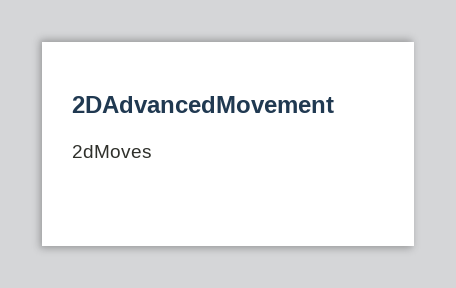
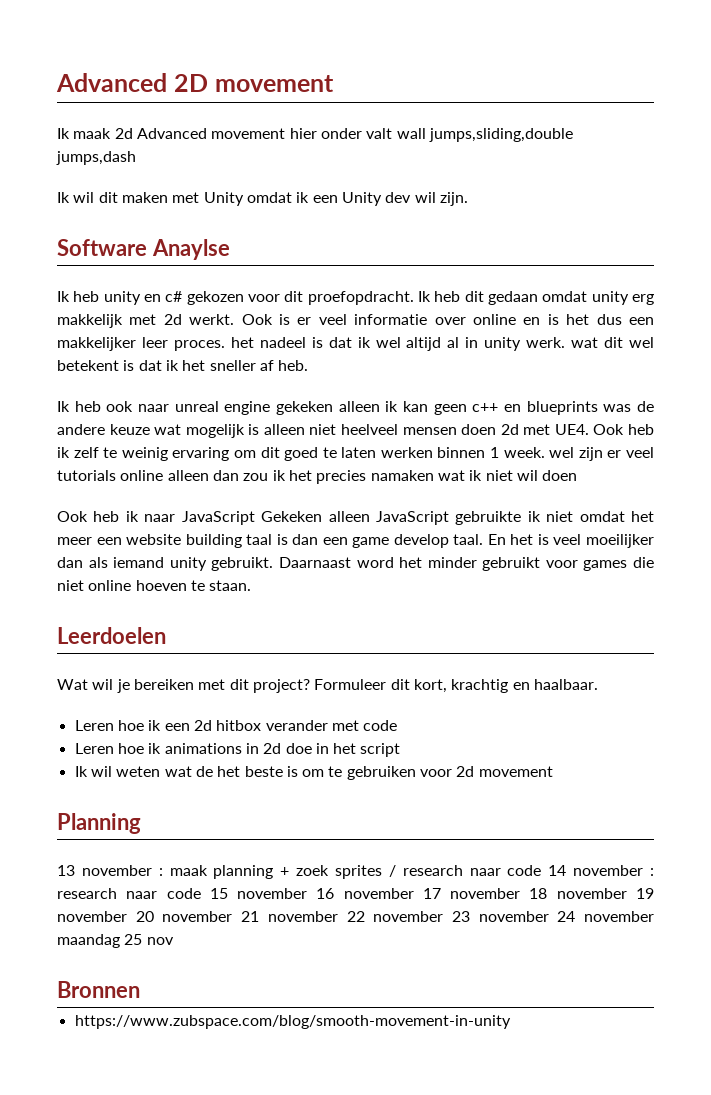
- 2DAdvancedMovement
- 2dMoves
+ Advanced 2D movement
+ Ik maak 2d Advanced movement hier onder valt wall jumps,sliding,double jumps,dash
+ Ik wil dit maken met Unity omdat ik een Unity dev wil zijn.
+ Software Anaylse
+ Ik heb unity en c# gekozen voor dit proefopdracht. Ik heb dit gedaan omdat unity erg makkelijk met 2d werkt. Ook is er veel informatie over online en is het dus een makkelijker leer proces. het nadeel is dat ik wel altijd al in unity werk. wat dit wel betekent is dat ik het sneller af heb.
+ Ik heb ook naar unreal engine gekeken alleen ik kan geen c++ en blueprints was de andere keuze wat mogelijk is alleen niet heelveel mensen doen 2d met UE4. Ook heb ik zelf te weinig ervaring om dit goed te laten werken binnen 1 week. wel zijn er veel tutorials online alleen dan zou ik het precies namaken wat ik niet wil doen
+ Ook heb ik naar JavaScript Gekeken alleen JavaScript gebruikte ik niet omdat het meer een website building taal is dan een game develop taal. En het is veel moeilijker dan als iemand unity gebruikt. Daarnaast word het minder gebruikt voor games die niet online hoeven te staan.
+ Leerdoelen
+ Wat wil je bereiken met dit project? Formuleer dit kort, krachtig en haalbaar.
+ Leren hoe ik een 2d hitbox verander met code
+ Leren hoe ik animations in 2d doe in het script
+ Ik wil weten wat de het beste is om te gebruiken voor 2d movement
+ Planning
+ 13 november : maak planning + zoek sprites / research naar code 14 november : research naar code 15 november 16 november 17 november 18 november 19 november 20 november 21 november 22 november 23 november 24 november maandag 25 nov
+ Bronnen
+ https://www.zubspace.com/blog/smooth-movement-in-unity

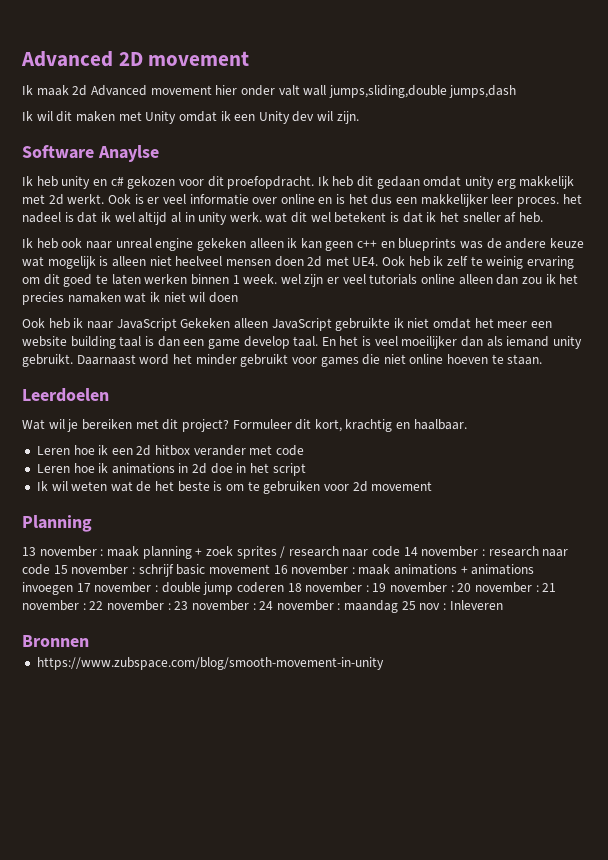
- 13 november : maak planning + zoek sprites / research naar code 14 november : research naar code 15 november 16 november 17 november 18 november 19 november 20 november 21 november 22 november 23 november 24 november maandag 25 nov
+ 13 november : maak planning + zoek sprites / research naar code 14 november : research naar code 15 november : schrijf basic movement 16 november : maak animations + animations invoegen 17 november : double jump coderen 18 november : 19 november : 20 november : 21 november : 22 november : 23 november : 24 november : maandag 25 nov : Inleveren

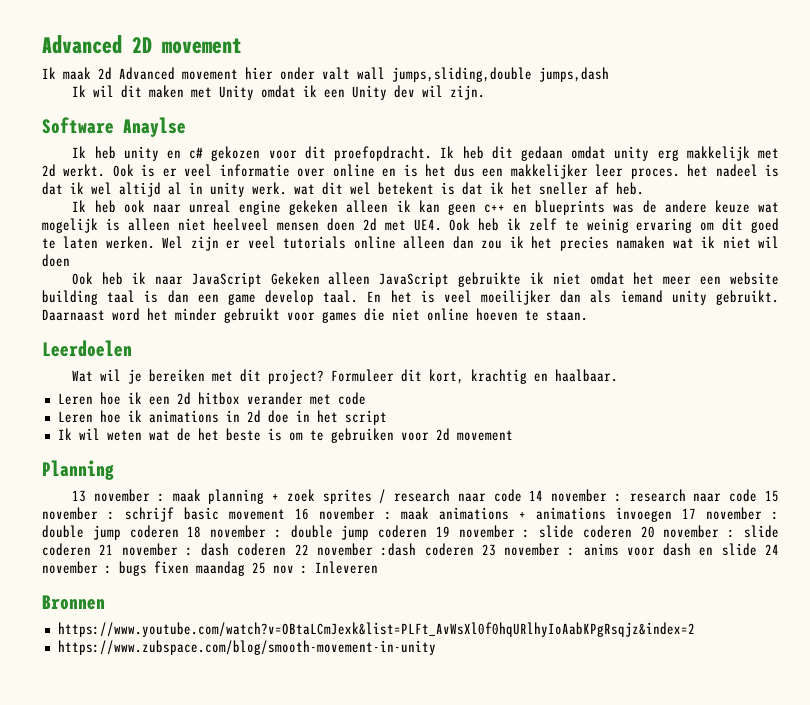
- Ik heb ook naar unreal engine gekeken alleen ik kan geen c++ en blueprints was de andere keuze wat mogelijk is alleen niet heelveel mensen doen 2d met UE4. Ook heb ik zelf te weinig ervaring om dit goed te laten werken binnen 1 week. wel zijn er veel tutorials online alleen dan zou ik het precies namaken wat ik niet wil doen
+ Ik heb ook naar unreal engine gekeken alleen ik kan geen c++ en blueprints was de andere keuze wat mogelijk is alleen niet heelveel mensen doen 2d met UE4. Ook heb ik zelf te weinig ervaring om dit goed te laten werken. Wel zijn er veel tutorials online alleen dan zou ik het precies namaken wat ik niet wil doen
- 13 november : maak planning + zoek sprites / research naar code 14 november : research naar code 15 november : schrijf basic movement 16 november : maak animations + animations invoegen 17 november : double jump coderen 18 november : 19 november : 20 november : 21 november : 22 november : 23 november : 24 november : maandag 25 nov : Inleveren
+ 13 november : maak planning + zoek sprites / research naar code 14 november : research naar code 15 november : schrijf basic movement 16 november : maak animations + animations invoegen 17 november : double jump coderen 18 november : double jump coderen 19 november : slide coderen 20 november : slide coderen 21 november : dash coderen 22 november :dash coderen 23 november : anims voor dash en slide 24 november : bugs fixen maandag 25 nov : Inleveren
+ https://www.youtube.com/watch?v=OBtaLCmJexk&list=PLFt_AvWsXl0f0hqURlhyIoAabKPgRsqjz&index=2

